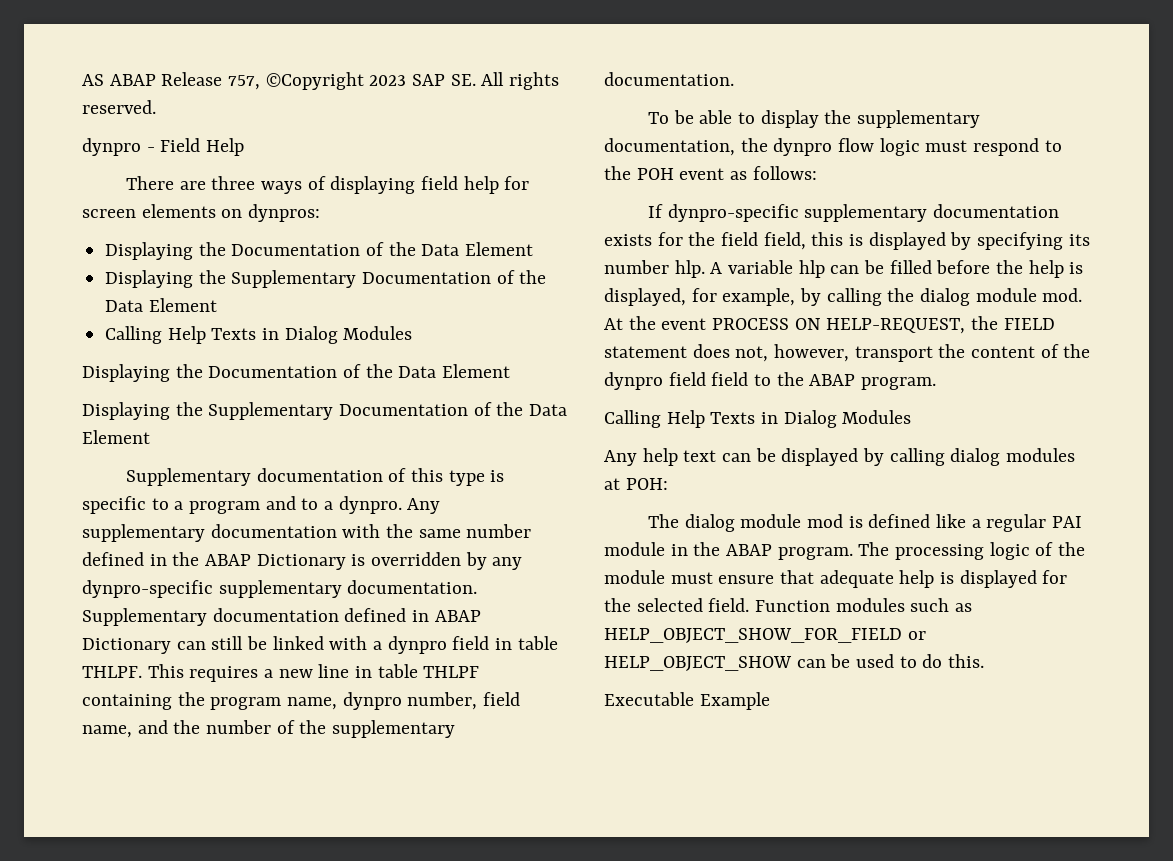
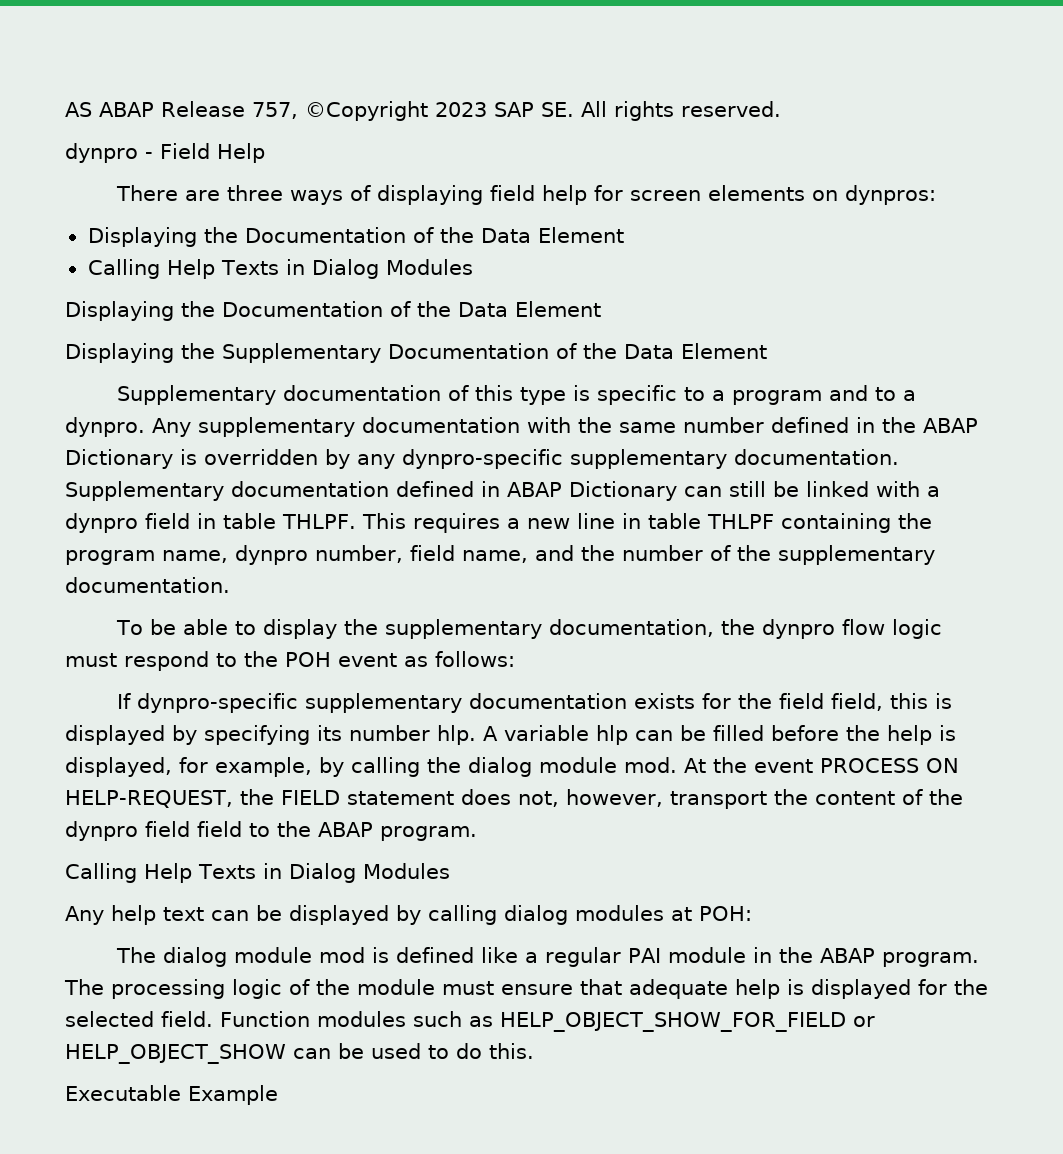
  There are three ways of displaying field help for screen elements on dynpros:
  Displaying the Documentation of the Data Element
- Displaying the Supplementary Documentation of the Data Element

